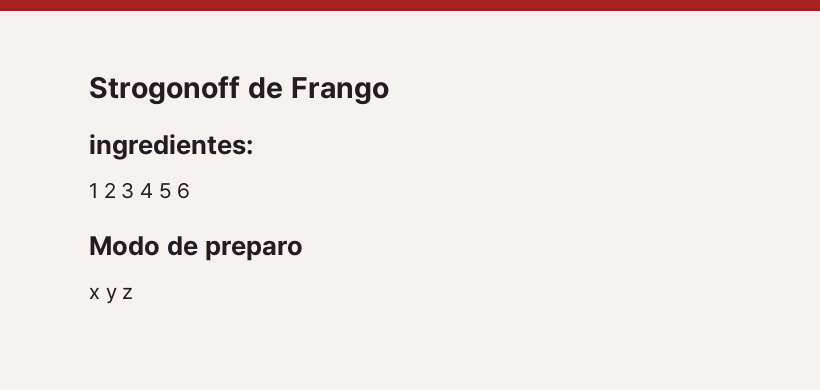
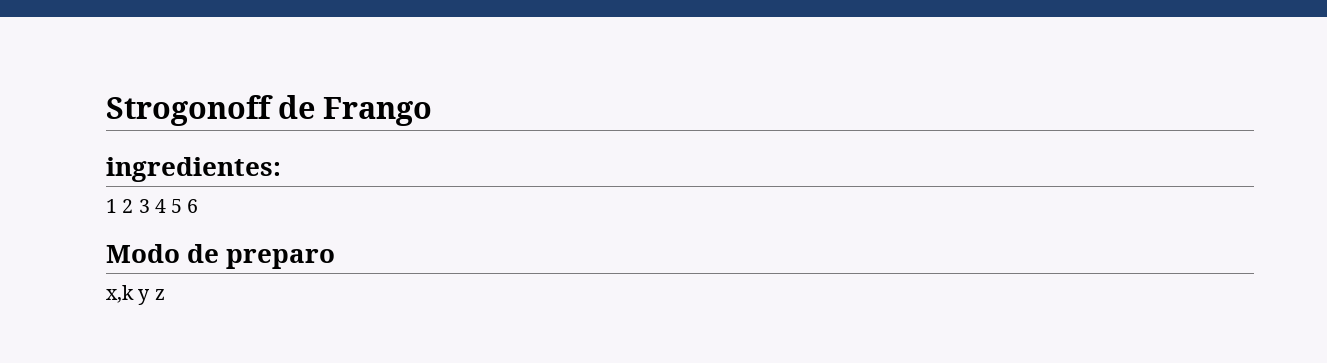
- x y z
+ x,k y z

